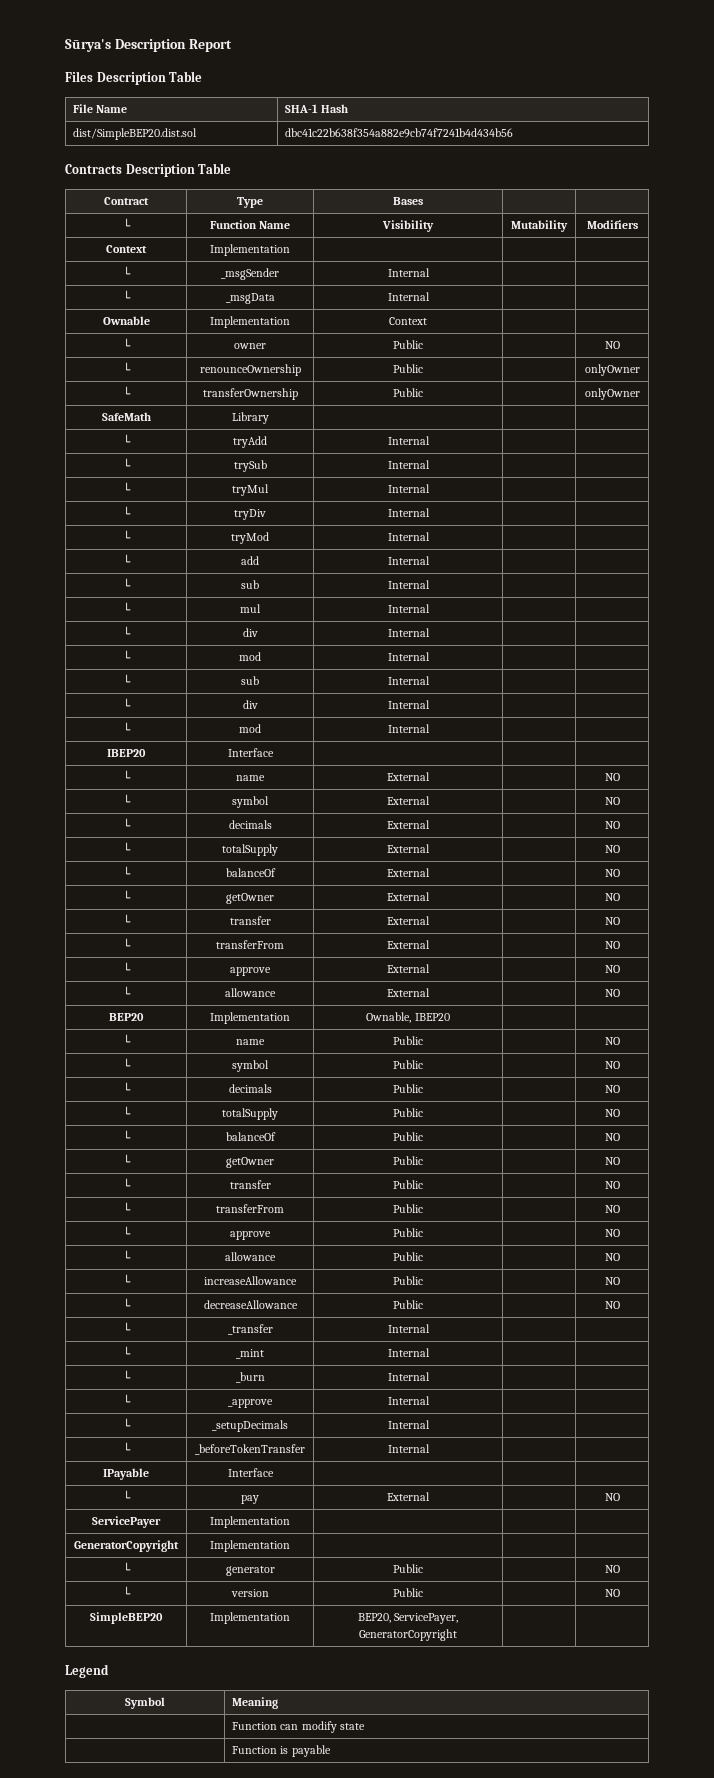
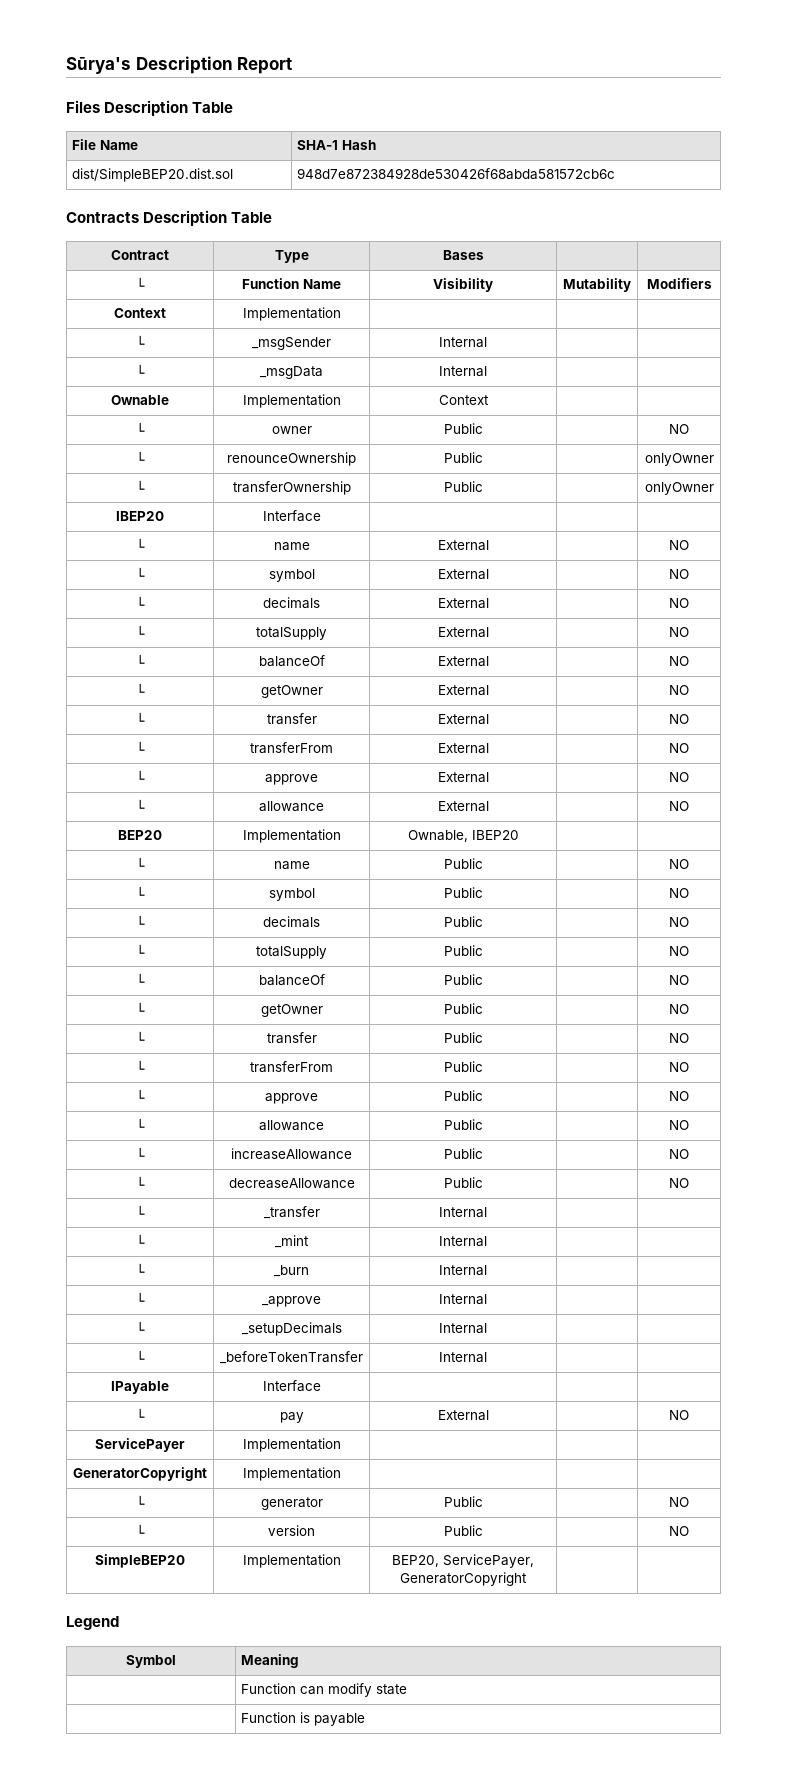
- dist/SimpleBEP20.dist.sol | dbc41c22b638f354a882e9cb74f7241b4d434b56
+ dist/SimpleBEP20.dist.sol | 948d7e872384928de530426f68abda581572cb6c
- SafeMath | Library | | |
- └ | tryAdd | Internal | |
- └ | trySub | Internal | |
- └ | tryMul | Internal | |
- └ | tryDiv | Internal | |
- └ | tryMod | Internal | |
- └ | add | Internal | |
- └ | sub | Internal | |
- └ | mul | Internal | |
- └ | div | Internal | |
- └ | mod | Internal | |
- └ | sub | Internal | |
- └ | div | Internal | |
- └ | mod | Internal | |

